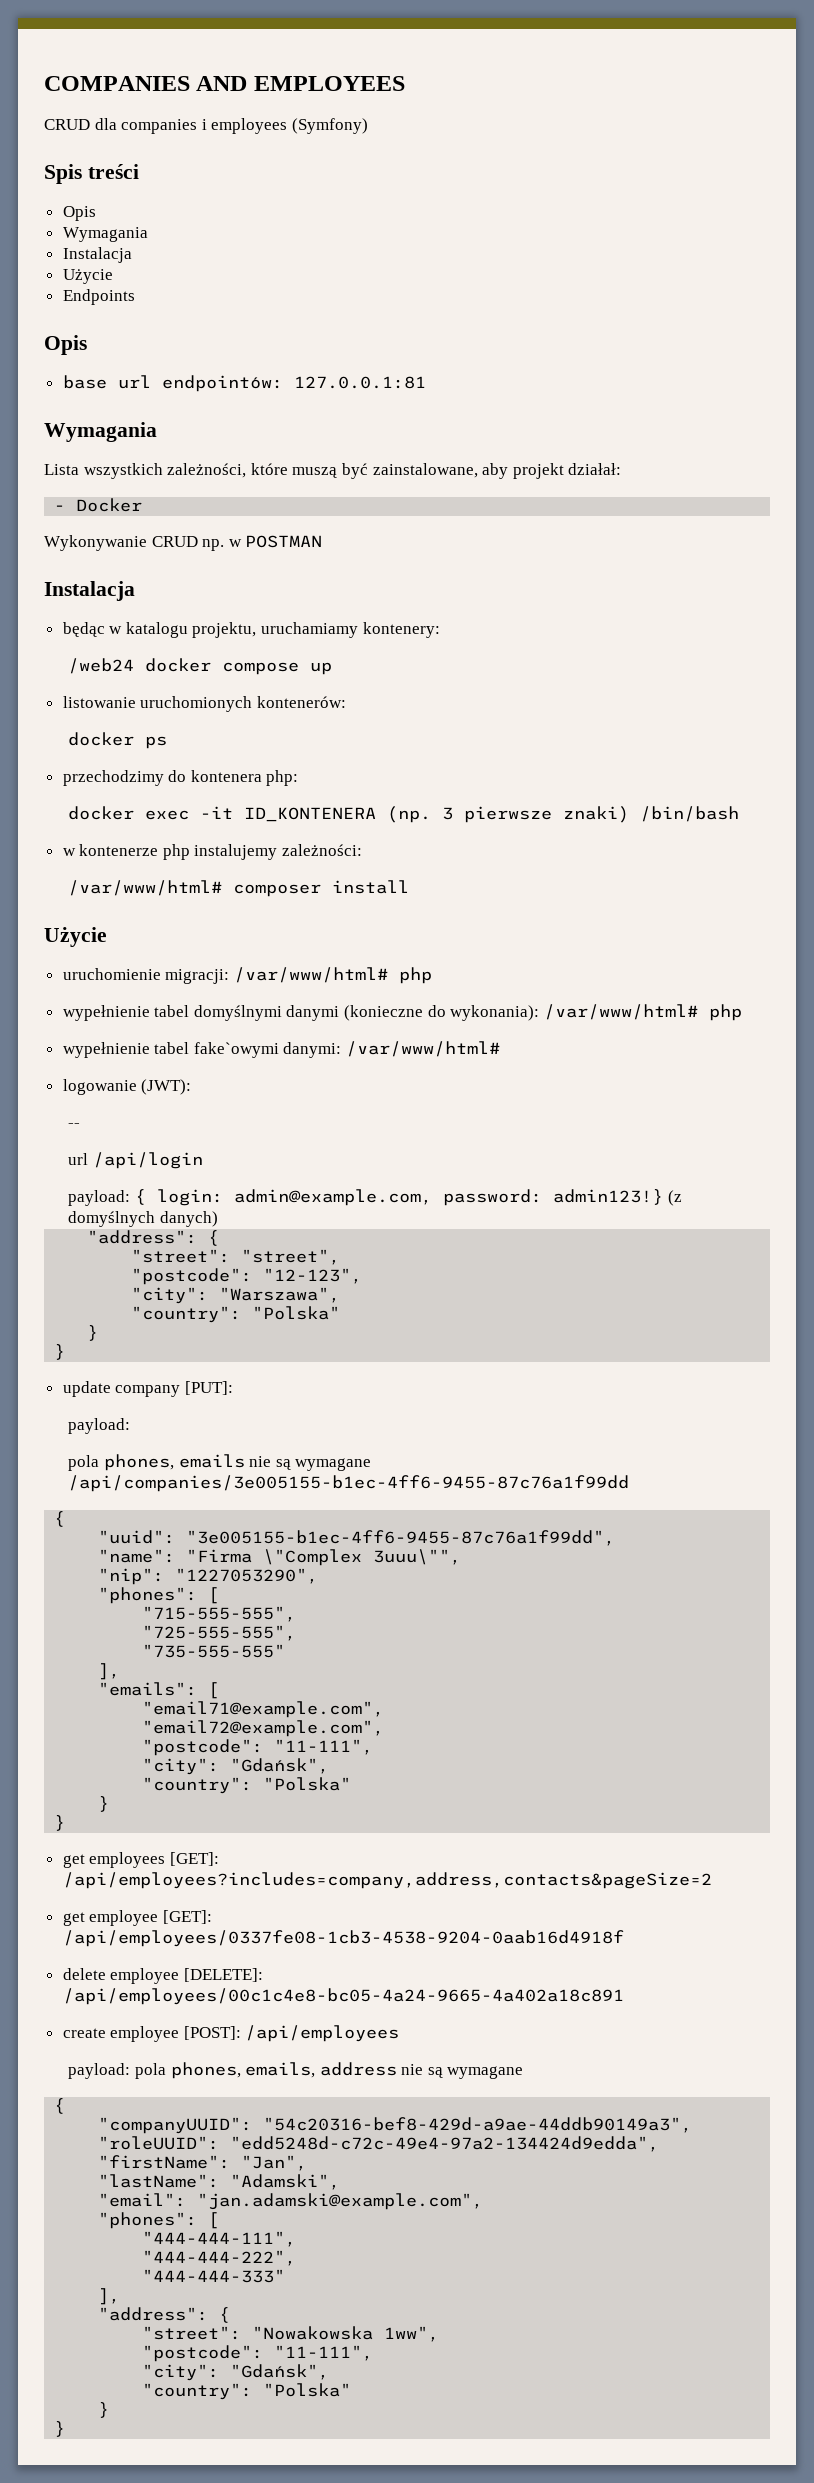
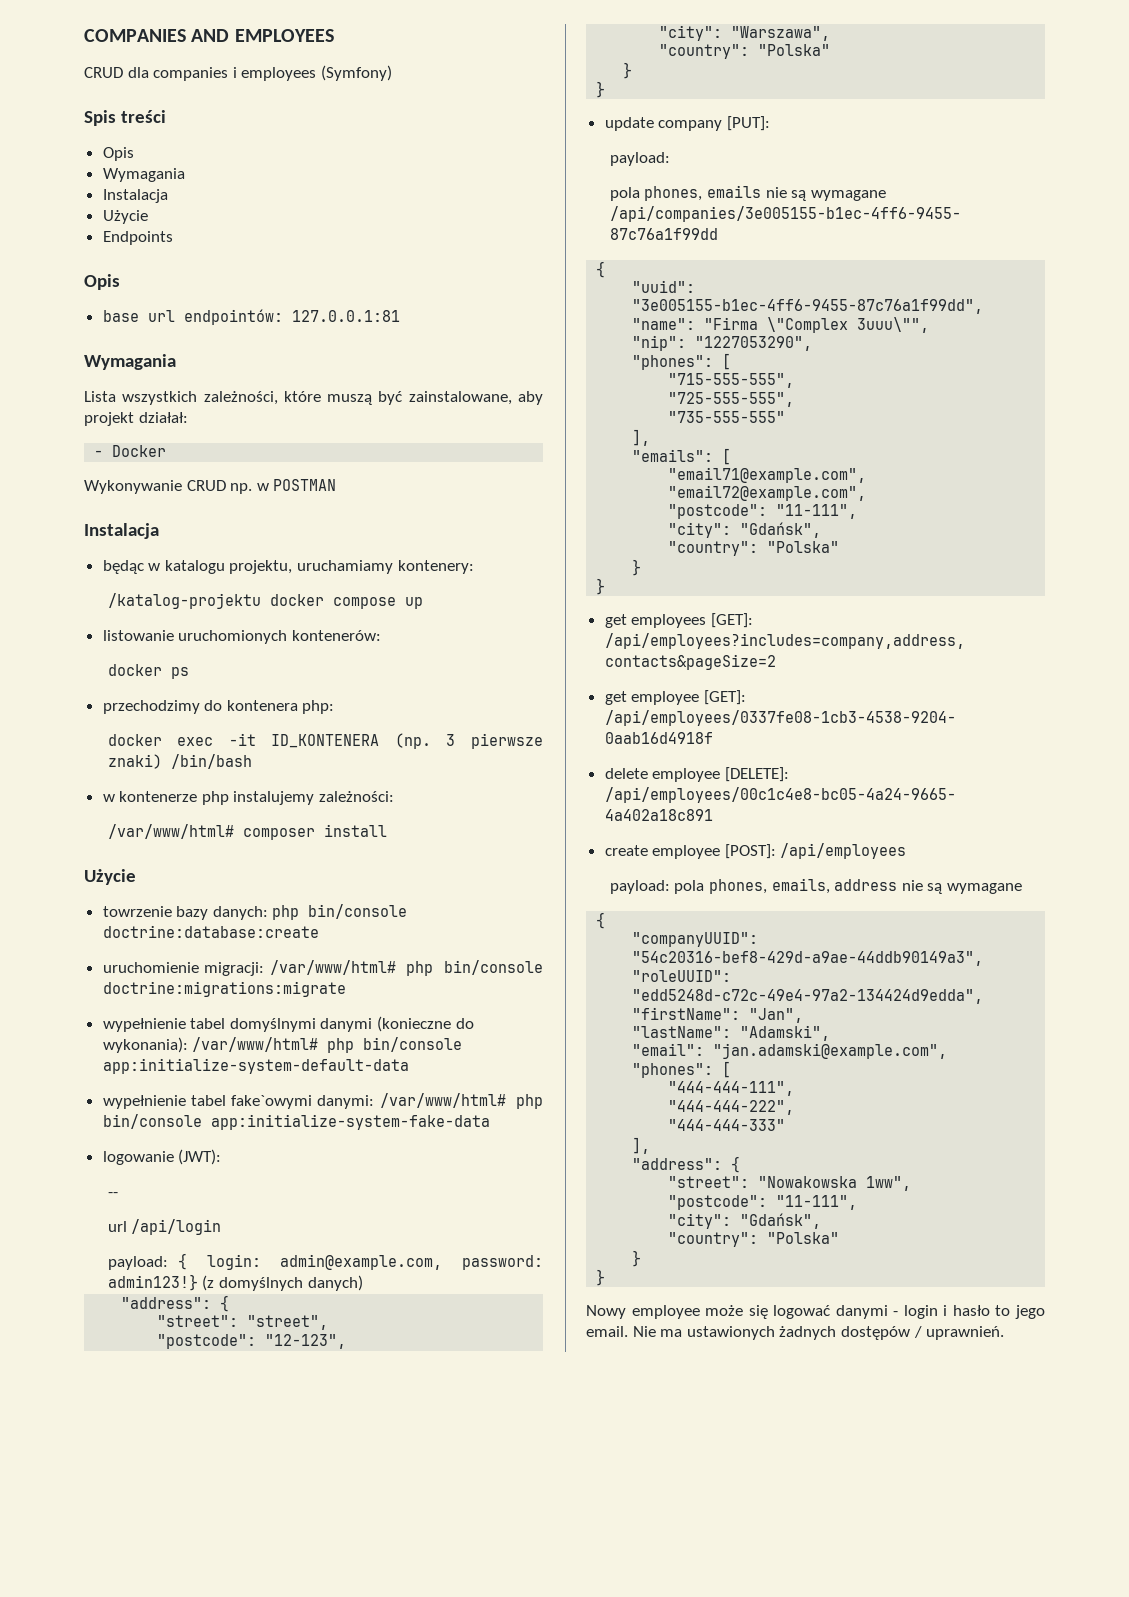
- /web24 docker compose up
+ /katalog-projektu docker compose up
+ towrzenie bazy danych: php bin/console doctrine:database:create
- uruchomienie migracji: /var/www/html# php
+ uruchomienie migracji: /var/www/html# php bin/console doctrine:migrations:migrate
- wypełnienie tabel domyślnymi danymi (konieczne do wykonania): /var/www/html# php
+ wypełnienie tabel domyślnymi danymi (konieczne do wykonania): /var/www/html# php bin/console app:initialize-system-default-data
- wypełnienie tabel fake`owymi danymi: /var/www/html#
+ wypełnienie tabel fake`owymi danymi: /var/www/html# php bin/console app:initialize-system-fake-data
+ Nowy employee może się logować danymi - login i hasło to jego email. Nie ma ustawionych żadnych dostępów / uprawnień.

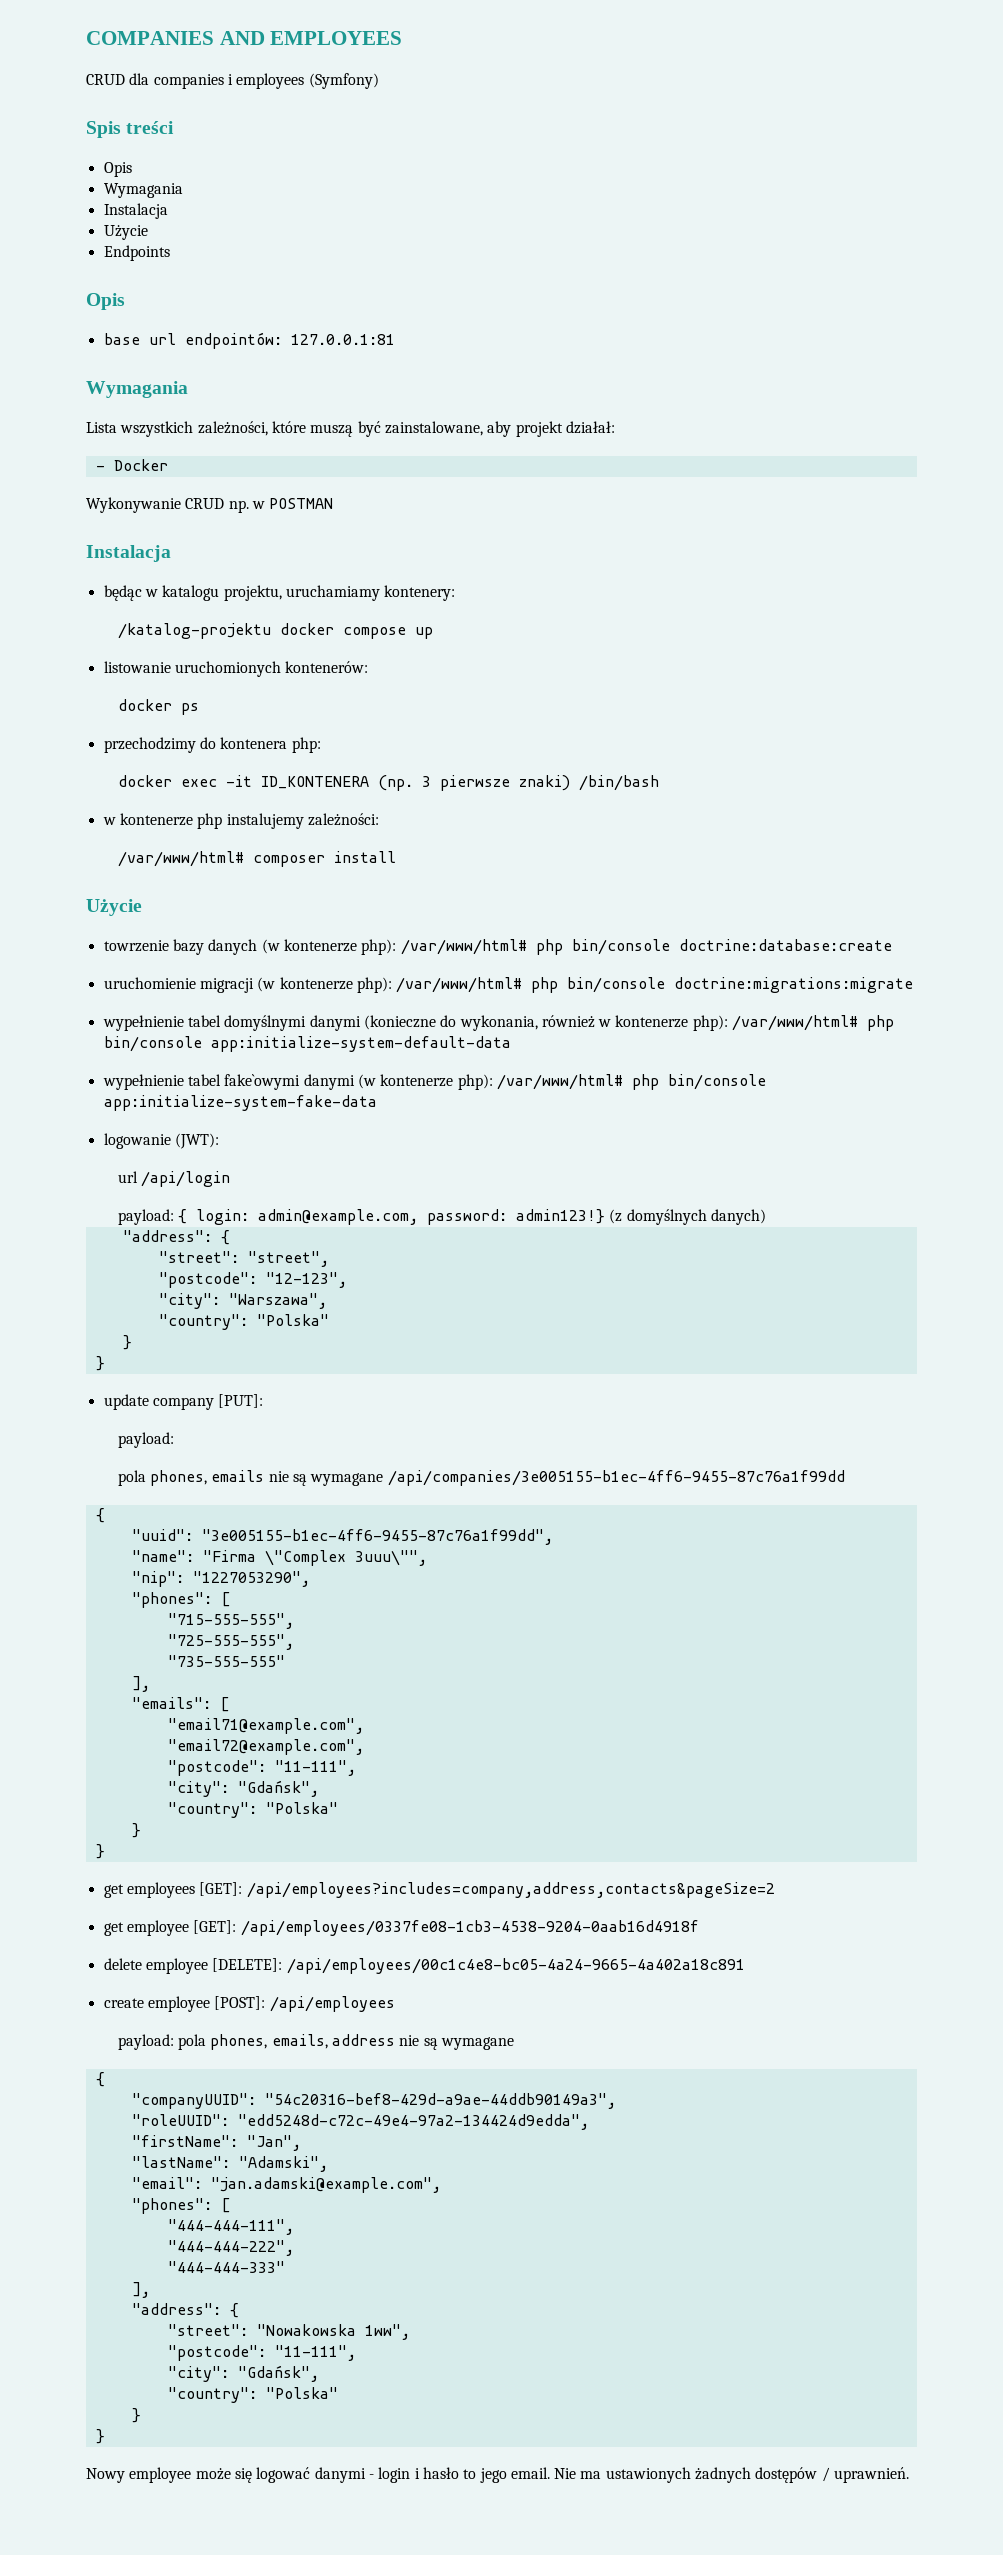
- towrzenie bazy danych: php bin/console doctrine:database:create
+ towrzenie bazy danych (w kontenerze php): /var/www/html# php bin/console doctrine:database:create
- uruchomienie migracji: /var/www/html# php bin/console doctrine:migrations:migrate
+ uruchomienie migracji (w kontenerze php): /var/www/html# php bin/console doctrine:migrations:migrate
- wypełnienie tabel domyślnymi danymi (konieczne do wykonania): /var/www/html# php bin/console app:initialize-system-default-data
+ wypełnienie tabel domyślnymi danymi (konieczne do wykonania, również w kontenerze php): /var/www/html# php bin/console app:initialize-system-default-data
- wypełnienie tabel fake`owymi danymi: /var/www/html# php bin/console app:initialize-system-fake-data
+ wypełnienie tabel fake`owymi danymi (w kontenerze php): /var/www/html# php bin/console app:initialize-system-fake-data
- --

